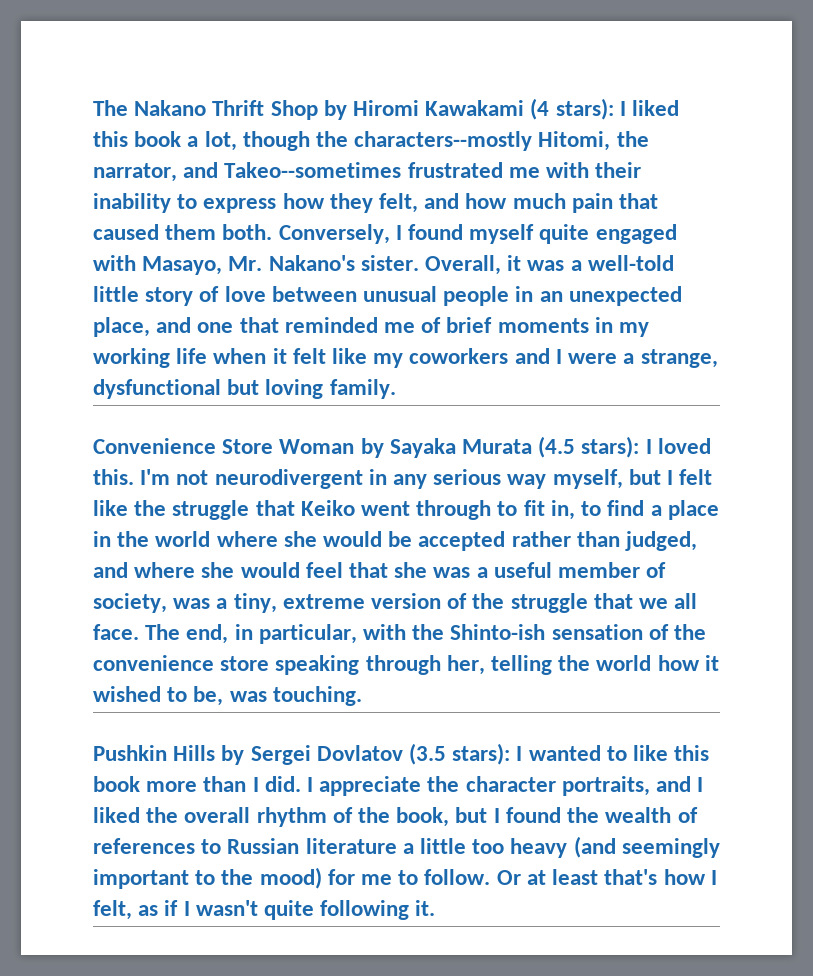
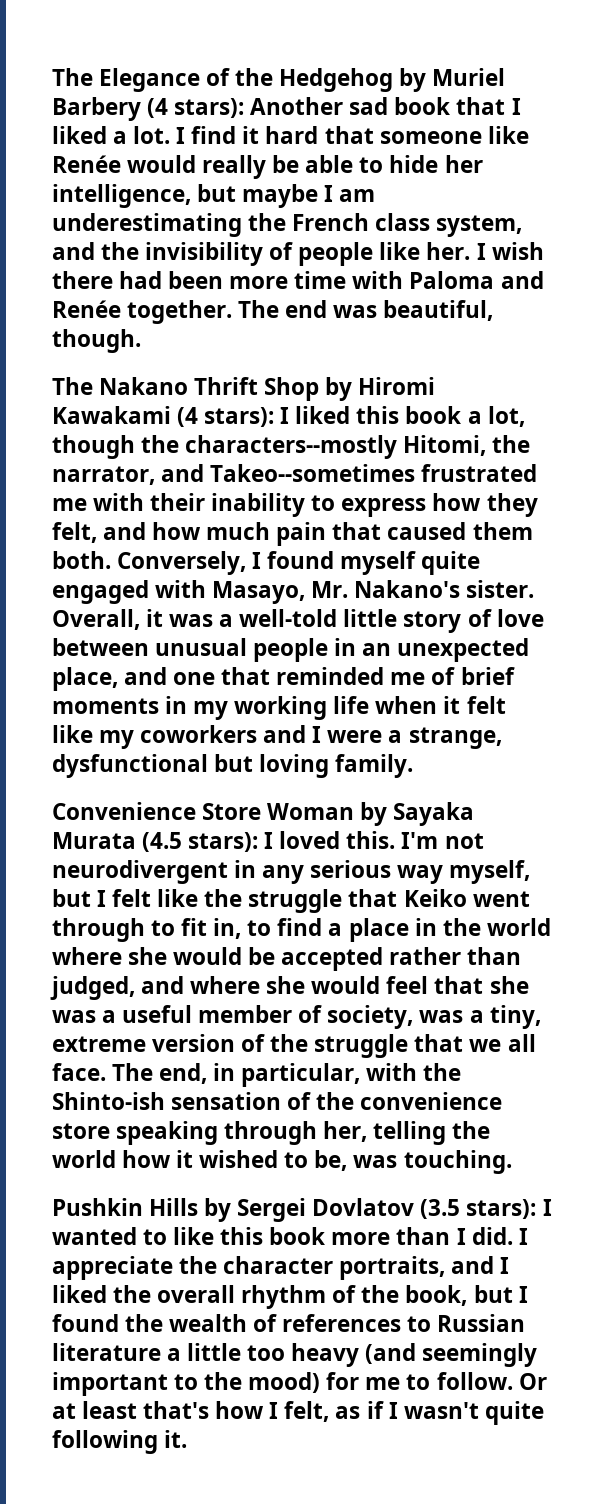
+ The Elegance of the Hedgehog by Muriel Barbery (4 stars): Another sad book that I liked a lot. I find it hard that someone like Renée would really be able to hide her intelligence, but maybe I am underestimating the French class system, and the invisibility of people like her. I wish there had been more time with Paloma and Renée together. The end was beautiful, though.

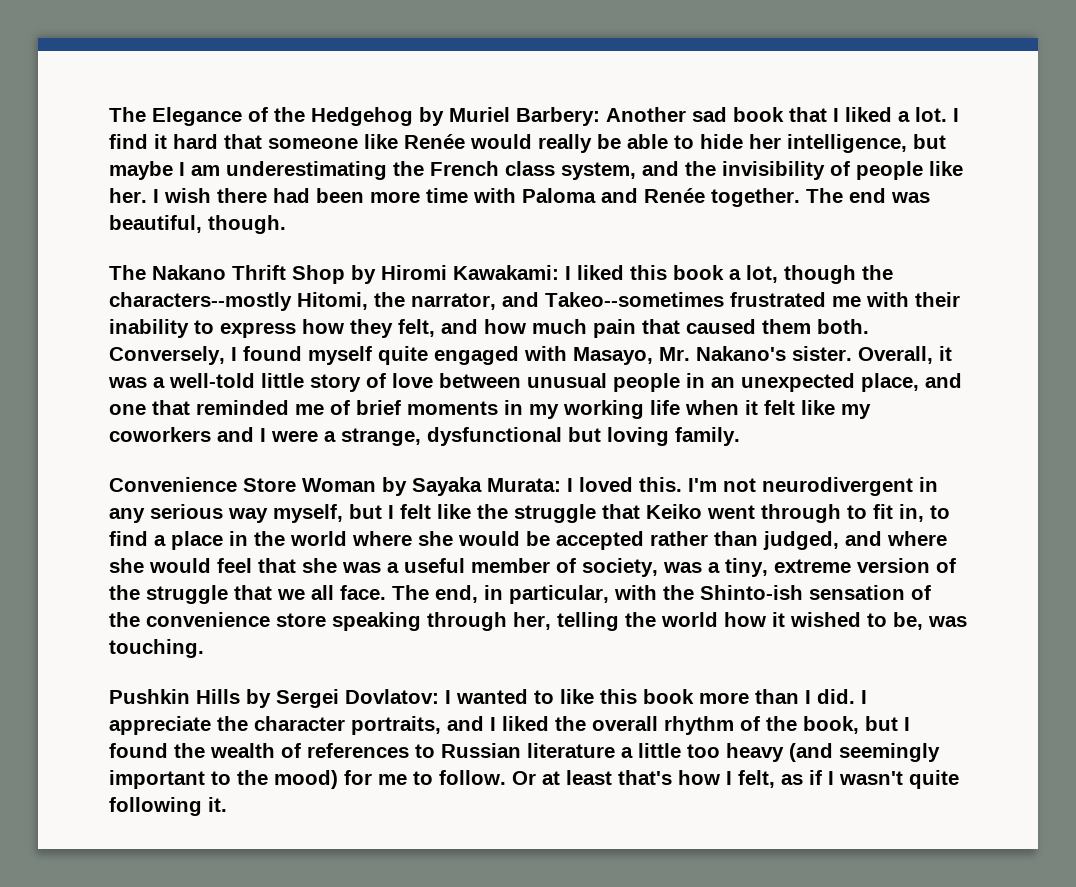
- The Elegance of the Hedgehog by Muriel Barbery (4 stars): Another sad book that I liked a lot.
+ The Elegance of the Hedgehog by Muriel Barbery: Another sad book that I liked a lot.
- The Nakano Thrift Shop by Hiromi Kawakami (4 stars): I liked this book a lot, though the characters--mostly Hitomi, the narrator, and Takeo--sometimes frustrated me with their inability to express how they felt, and how much pain that caused them both.
+ The Nakano Thrift Shop by Hiromi Kawakami: I liked this book a lot, though the characters--mostly Hitomi, the narrator, and Takeo--sometimes frustrated me with their inability to express how they felt, and how much pain that caused them both.
- Convenience Store Woman by Sayaka Murata (4.5 stars): I loved this.
+ Convenience Store Woman by Sayaka Murata: I loved this.
- Pushkin Hills by Sergei Dovlatov (3.5 stars): I wanted to like this book more than I did.
+ Pushkin Hills by Sergei Dovlatov: I wanted to like this book more than I did.

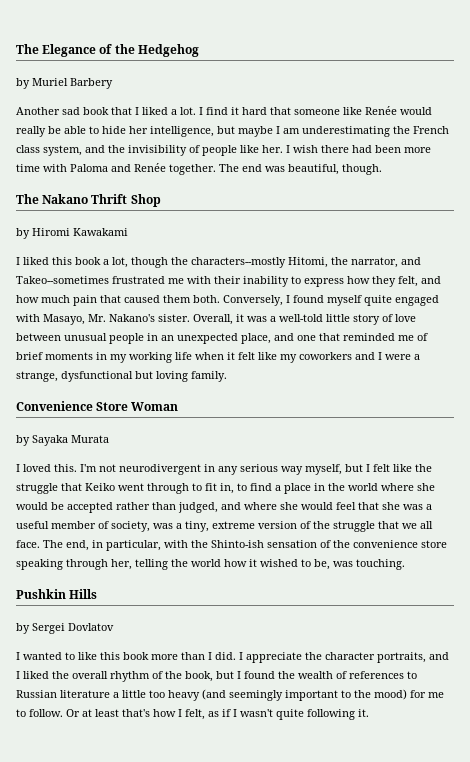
- The Elegance of the Hedgehog by Muriel Barbery: Another sad book that I liked a lot.
+ The Elegance of the Hedgehog
+ by Muriel Barbery
+ Another sad book that I liked a lot.
- The Nakano Thrift Shop by Hiromi Kawakami: I liked this book a lot, though the characters--mostly Hitomi, the narrator, and Takeo--sometimes frustrated me with their inability to express how they felt, and how much pain that caused them both.
+ The Nakano Thrift Shop
+ by Hiromi Kawakami
+ I liked this book a lot, though the characters--mostly Hitomi, the narrator, and Takeo--sometimes frustrated me with their inability to express how they felt, and how much pain that caused them both.
- Convenience Store Woman by Sayaka Murata: I loved this.
+ Convenience Store Woman
+ by Sayaka Murata
+ I loved this.
- Pushkin Hills by Sergei Dovlatov: I wanted to like this book more than I did.
+ Pushkin Hills
+ by Sergei Dovlatov
+ I wanted to like this book more than I did.

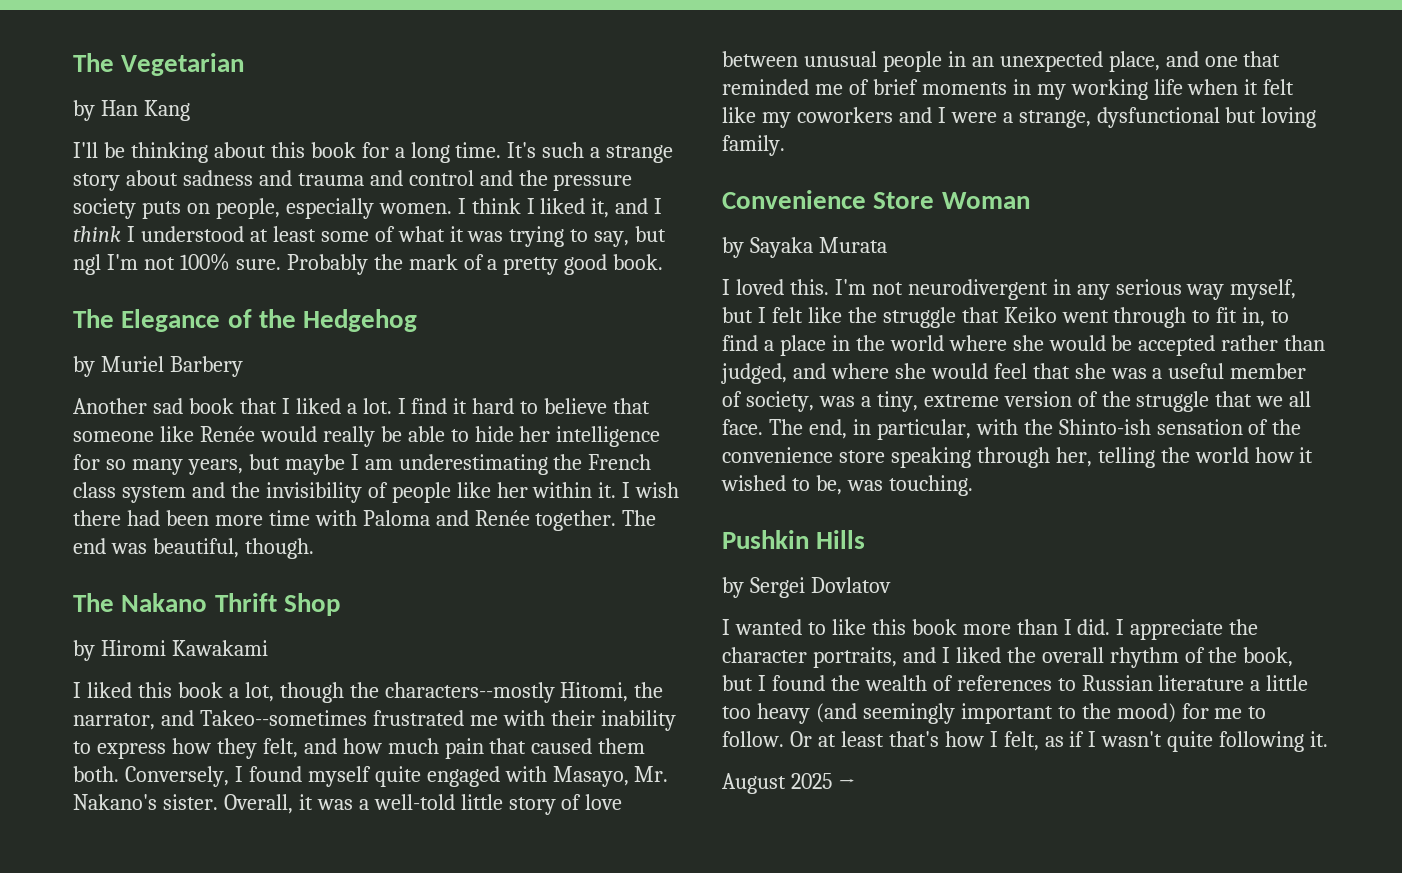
+ The Vegetarian
+ by Han Kang
+ I'll be thinking about this book for a long time. It's such a strange story about sadness and trauma and control and the pressure society puts on people, especially women. I think I liked it, and I think I understood at least some of what it was trying to say, but ngl I'm not 100% sure. Probably the mark of a pretty good book.
- I find it hard that someone like Renée would really be able to hide her intelligence, but maybe I am underestimating the French class system, and the invisibility of people like her.
+ I find it hard to believe that someone like Renée would really be able to hide her intelligence for so many years, but maybe I am underestimating the French class system and the invisibility of people like her within it.
+ August 2025 →

